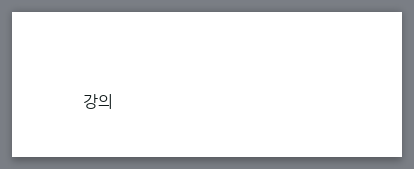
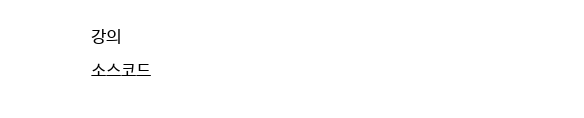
+ 소스코드

